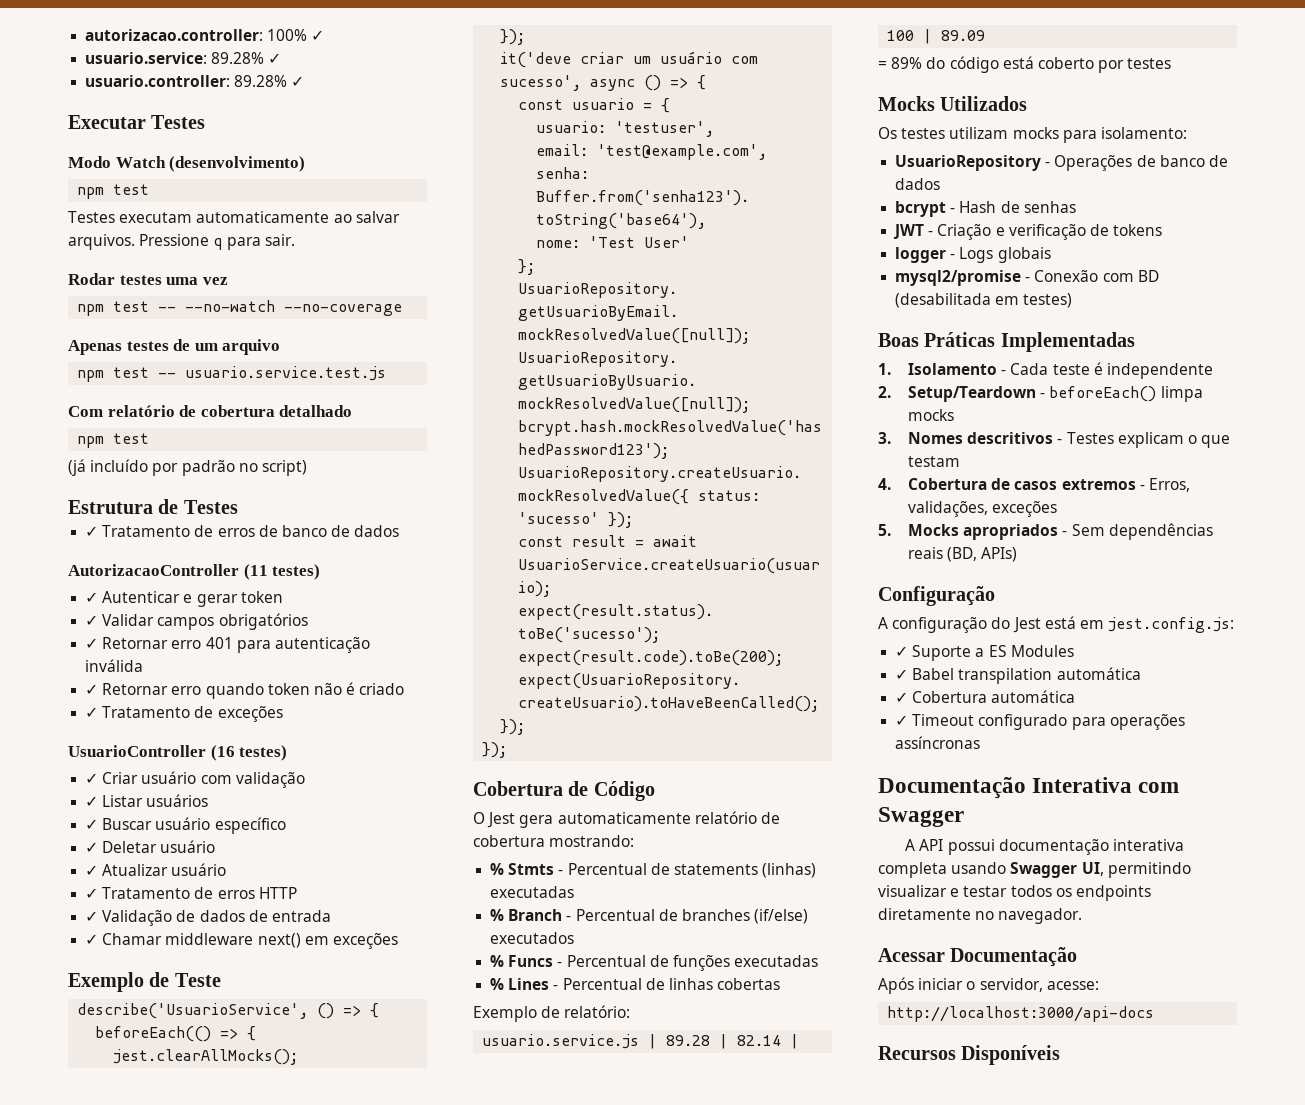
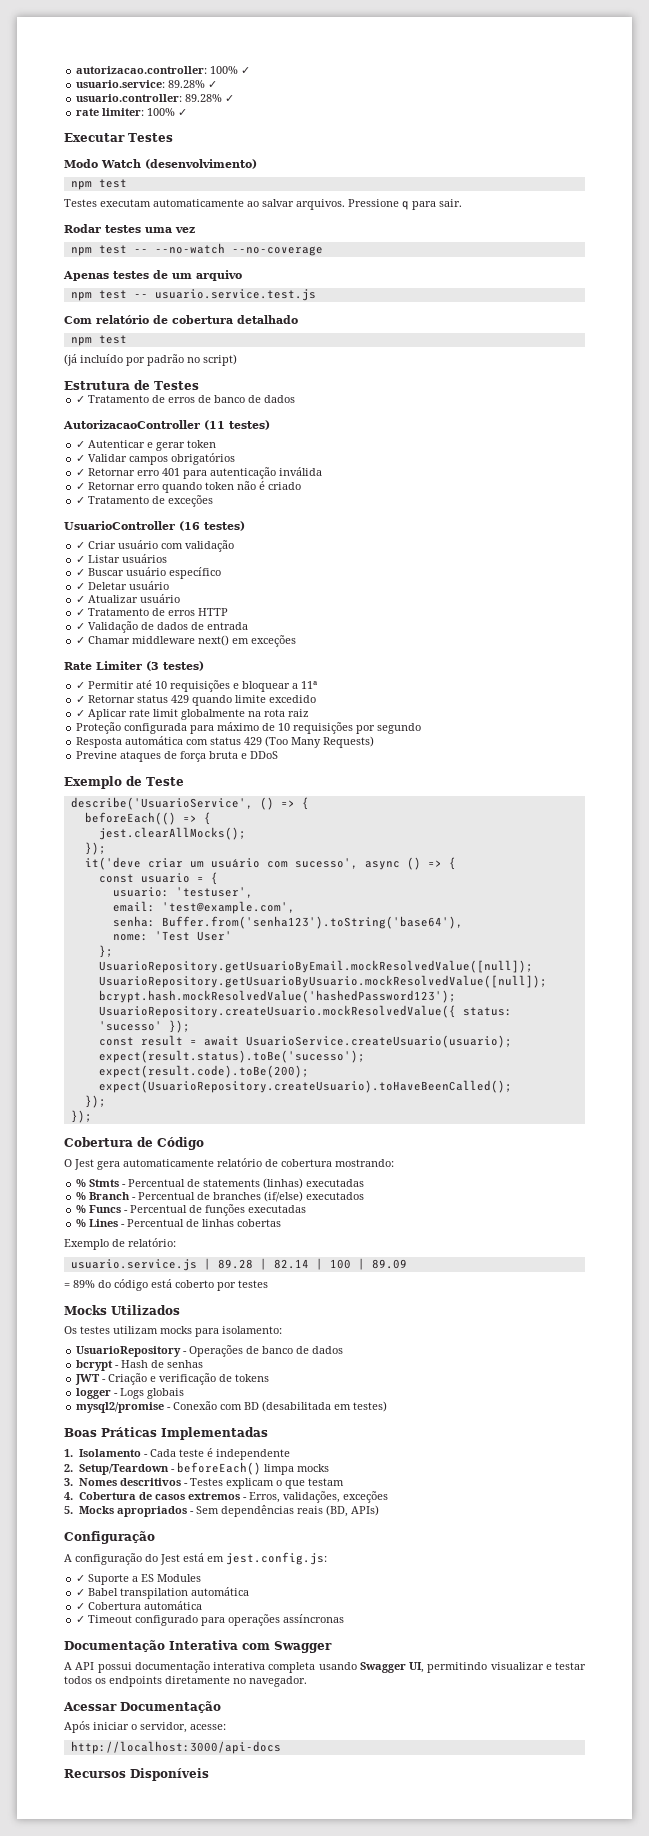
+ rate limiter: 100% ✓
+ Rate Limiter (3 testes)
+ ✓ Permitir até 10 requisições e bloquear a 11ª
+ ✓ Retornar status 429 quando limite excedido
+ ✓ Aplicar rate limit globalmente na rota raiz
+ Proteção configurada para máximo de 10 requisições por segundo
+ Resposta automática com status 429 (Too Many Requests)
+ Previne ataques de força bruta e DDoS

